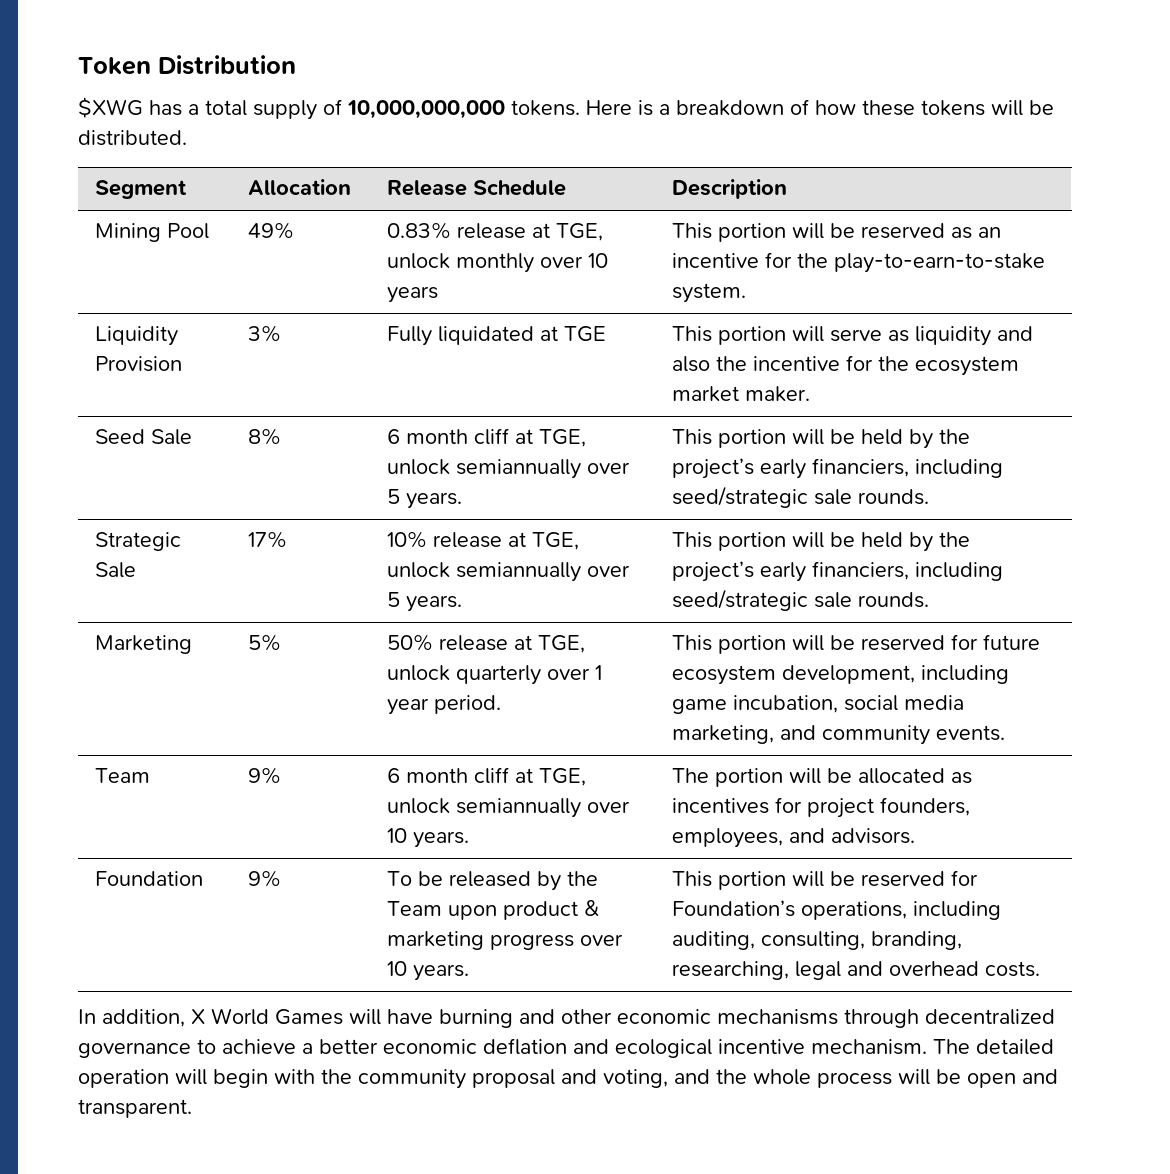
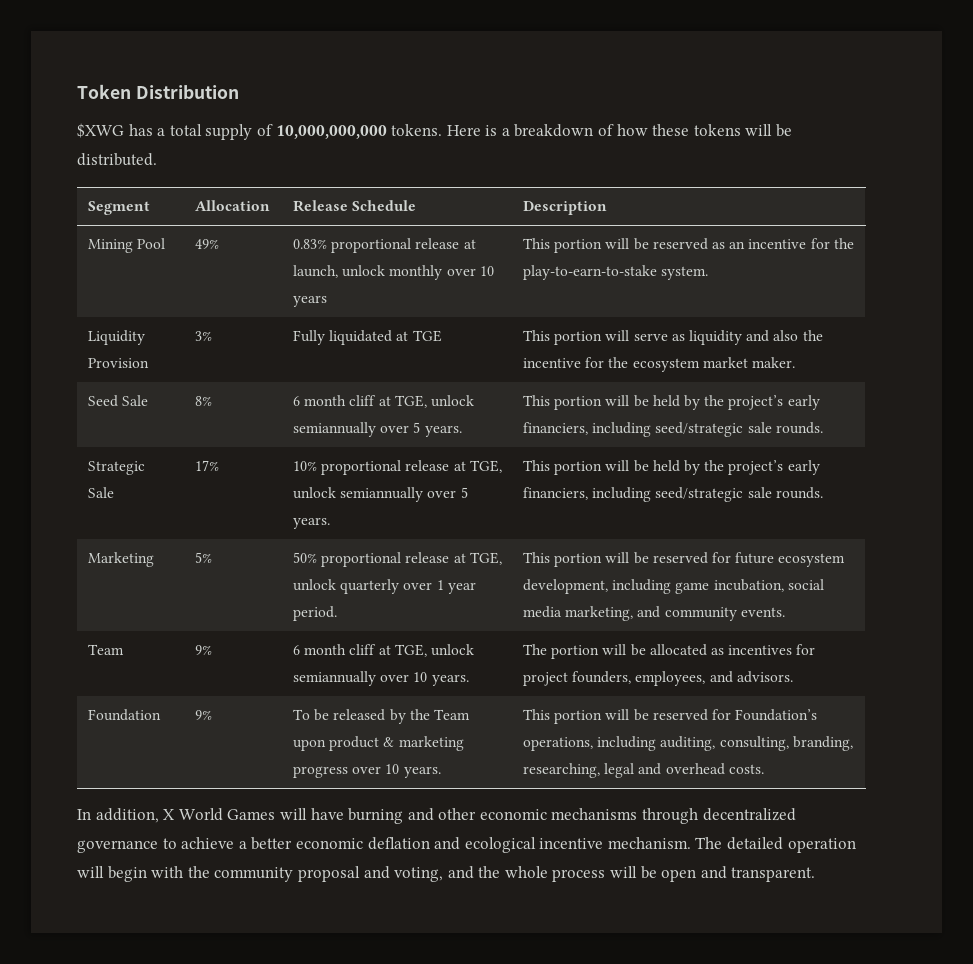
- Mining Pool | 49% | 0.83% release at TGE, unlock monthly over 10 years | This portion will be reserved as an incentive for the play-to-earn-to-stake system.
+ Mining Pool | 49% | 0.83% proportional release at launch, unlock monthly over 10 years | This portion will be reserved as an incentive for the play-to-earn-to-stake system.
- Strategic Sale | 17% | 10% release at TGE, unlock semiannually over 5 years. | This portion will be held by the project’s early financiers, including seed/strategic sale rounds.
+ Strategic Sale | 17% | 10% proportional release at TGE, unlock semiannually over 5 years. | This portion will be held by the project’s early financiers, including seed/strategic sale rounds.
- Marketing | 5% | 50% release at TGE, unlock quarterly over 1 year period. | This portion will be reserved for future ecosystem development, including game incubation, social media marketing, and community events.
+ Marketing | 5% | 50% proportional release at TGE, unlock quarterly over 1 year period. | This portion will be reserved for future ecosystem development, including game incubation, social media marketing, and community events.

